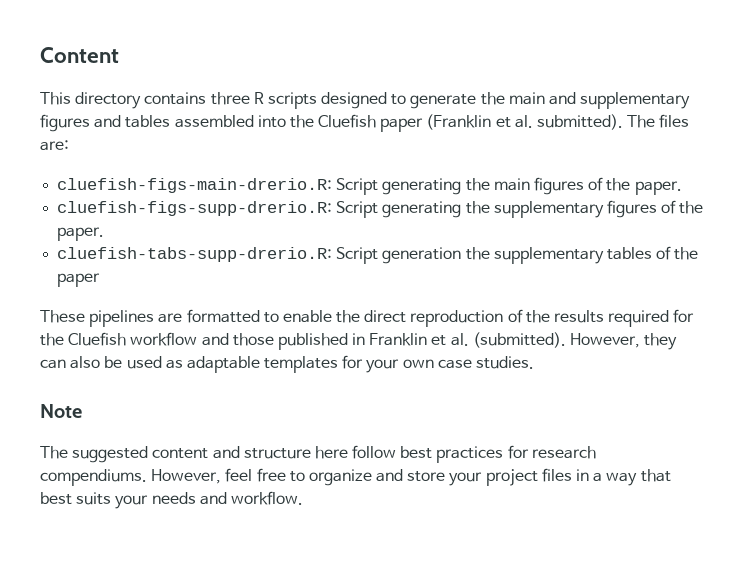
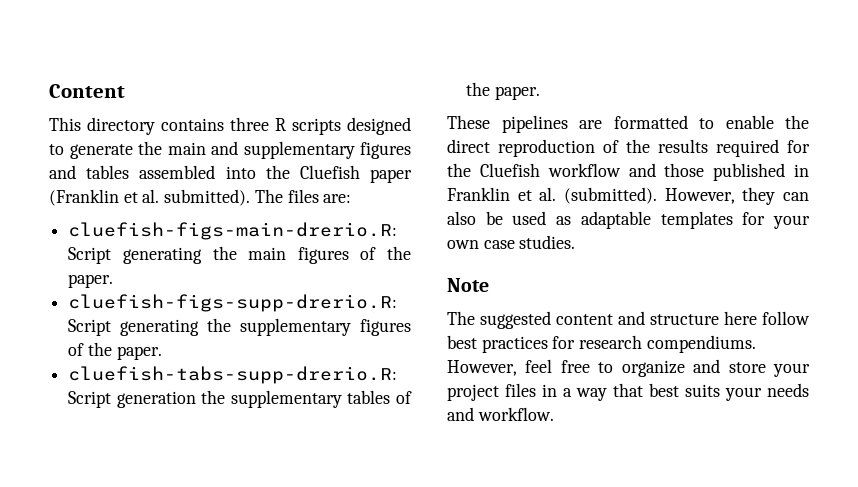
- cluefish-tabs-supp-drerio.R: Script generation the supplementary tables of the paper
+ cluefish-tabs-supp-drerio.R: Script generation the supplementary tables of the paper.

